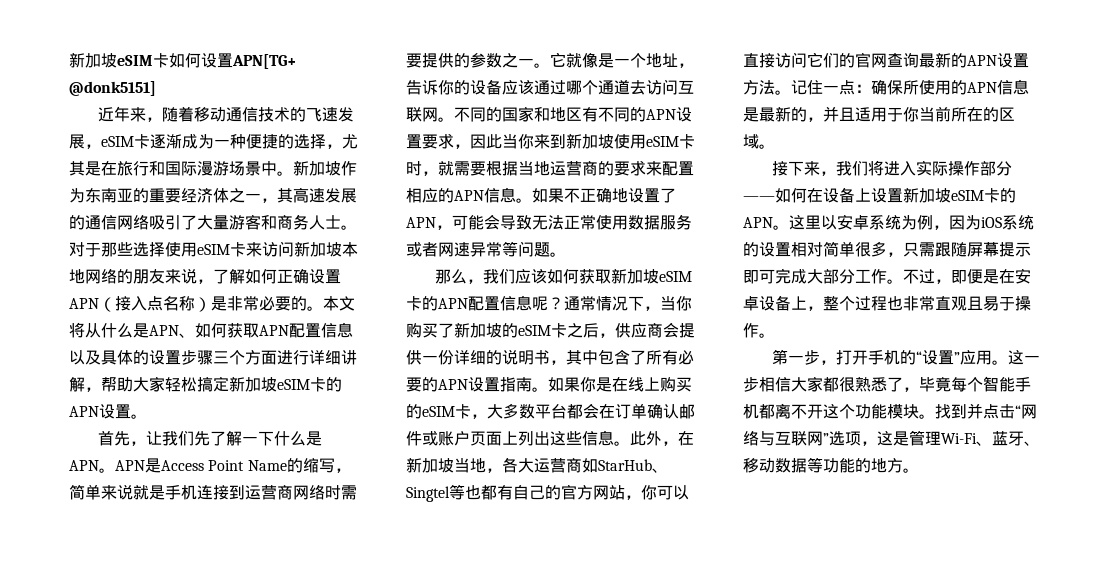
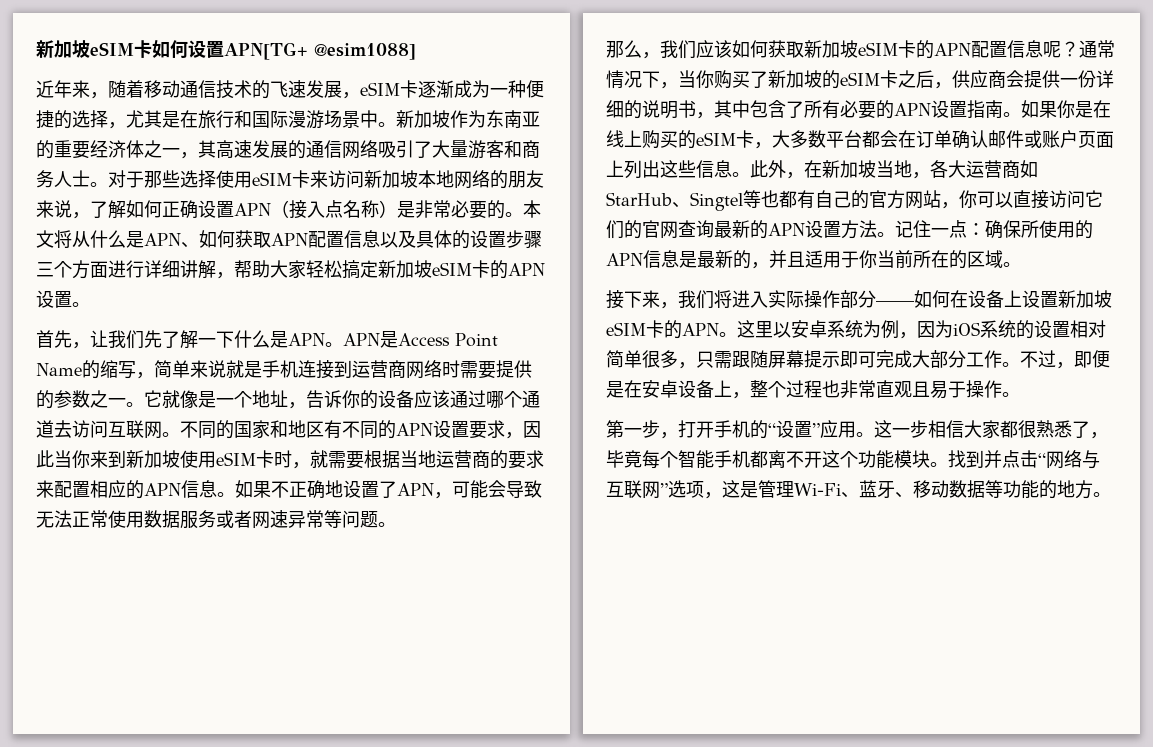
- 新加坡eSIM卡如何设置APN[TG+ @donk5151]
+ 新加坡eSIM卡如何设置APN[TG+ @esim1088]

